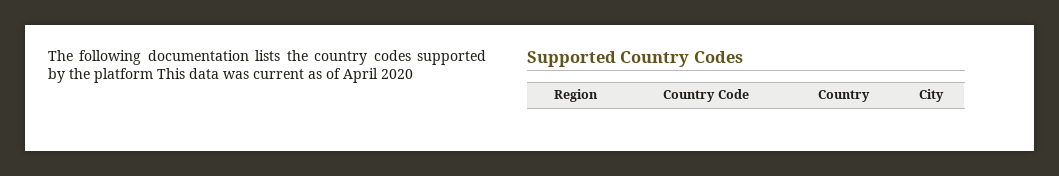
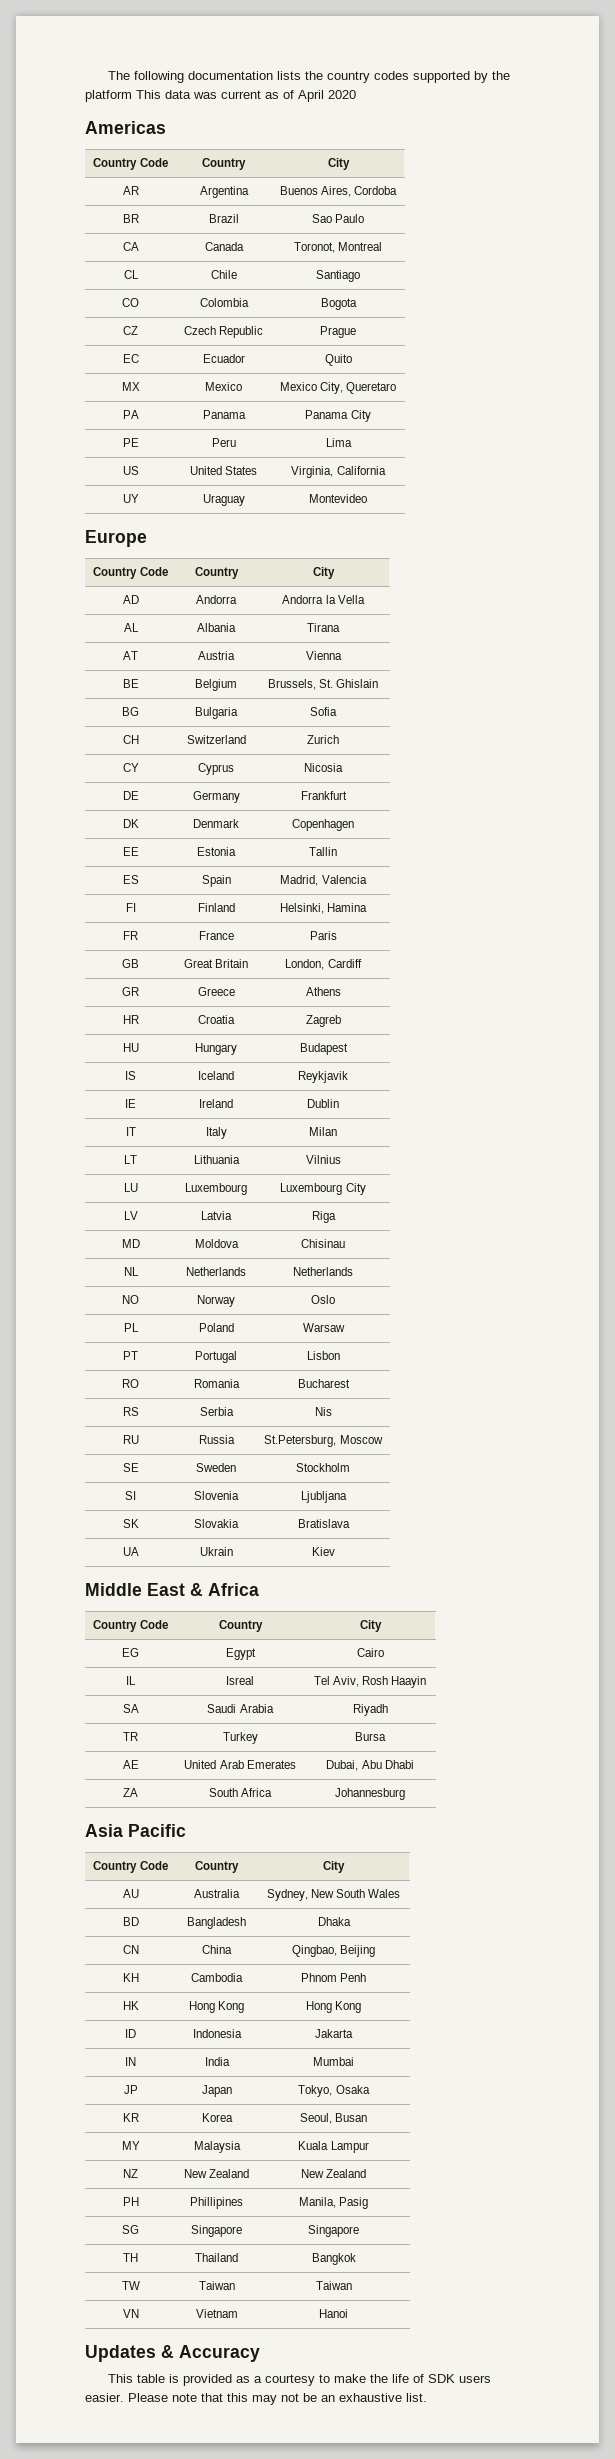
- Supported Country Codes
- Region | Country Code | Country | City
+ Americas
+ Country Code | Country | City
+ AR | Argentina | Buenos Aires, Cordoba
+ BR | Brazil | Sao Paulo
+ CA | Canada | Toronot, Montreal
+ CL | Chile | Santiago
+ CO | Colombia | Bogota
+ CZ | Czech Republic | Prague
+ EC | Ecuador | Quito
+ MX | Mexico | Mexico City, Queretaro
+ PA | Panama | Panama City
+ PE | Peru | Lima
+ US | United States | Virginia, California
+ UY | Uraguay | Montevideo
+ Europe
+ Country Code | Country | City
+ AD | Andorra | Andorra la Vella
+ AL | Albania | Tirana
+ AT | Austria | Vienna
+ BE | Belgium | Brussels, St. Ghislain
+ BG | Bulgaria | Sofia
+ CH | Switzerland | Zurich
+ CY | Cyprus | Nicosia
+ DE | Germany | Frankfurt
+ DK | Denmark | Copenhagen
+ EE | Estonia | Tallin
+ ES | Spain | Madrid, Valencia
+ FI | Finland | Helsinki, Hamina
+ FR | France | Paris
+ GB | Great Britain | London, Cardiff
+ GR | Greece | Athens
+ HR | Croatia | Zagreb
+ HU | Hungary | Budapest
+ IS | Iceland | Reykjavik
+ IE | Ireland | Dublin
+ IT | Italy | Milan
+ LT | Lithuania | Vilnius
+ LU | Luxembourg | Luxembourg City
+ LV | Latvia | Riga
+ MD | Moldova | Chisinau
+ NL | Netherlands | Netherlands
+ NO | Norway | Oslo
+ PL | Poland | Warsaw
+ PT | Portugal | Lisbon
+ RO | Romania | Bucharest
+ RS | Serbia | Nis
+ RU | Russia | St.Petersburg, Moscow
+ SE | Sweden | Stockholm
+ SI | Slovenia | Ljubljana
+ SK | Slovakia | Bratislava
+ UA | Ukrain | Kiev
+ Middle East & Africa
+ Country Code | Country | City
+ EG | Egypt | Cairo
+ IL | Isreal | Tel Aviv, Rosh Haayin
+ SA | Saudi Arabia | Riyadh
+ TR | Turkey | Bursa
+ AE | United Arab Emerates | Dubai, Abu Dhabi
+ ZA | South Africa | Johannesburg
+ Asia Pacific
+ Country Code | Country | City
+ AU | Australia | Sydney, New South Wales
+ BD | Bangladesh | Dhaka
+ CN | China | Qingbao, Beijing
+ KH | Cambodia | Phnom Penh
+ HK | Hong Kong | Hong Kong
+ ID | Indonesia | Jakarta
+ IN | India | Mumbai
+ JP | Japan | Tokyo, Osaka
+ KR | Korea | Seoul, Busan
+ MY | Malaysia | Kuala Lampur
+ NZ | New Zealand | New Zealand
+ PH | Phillipines | Manila, Pasig
+ SG | Singapore | Singapore
+ TH | Thailand | Bangkok
+ TW | Taiwan | Taiwan
+ VN | Vietnam | Hanoi
+ Updates & Accuracy
+ This table is provided as a courtesy to make the life of SDK users easier. Please note that this may not be an exhaustive list.

